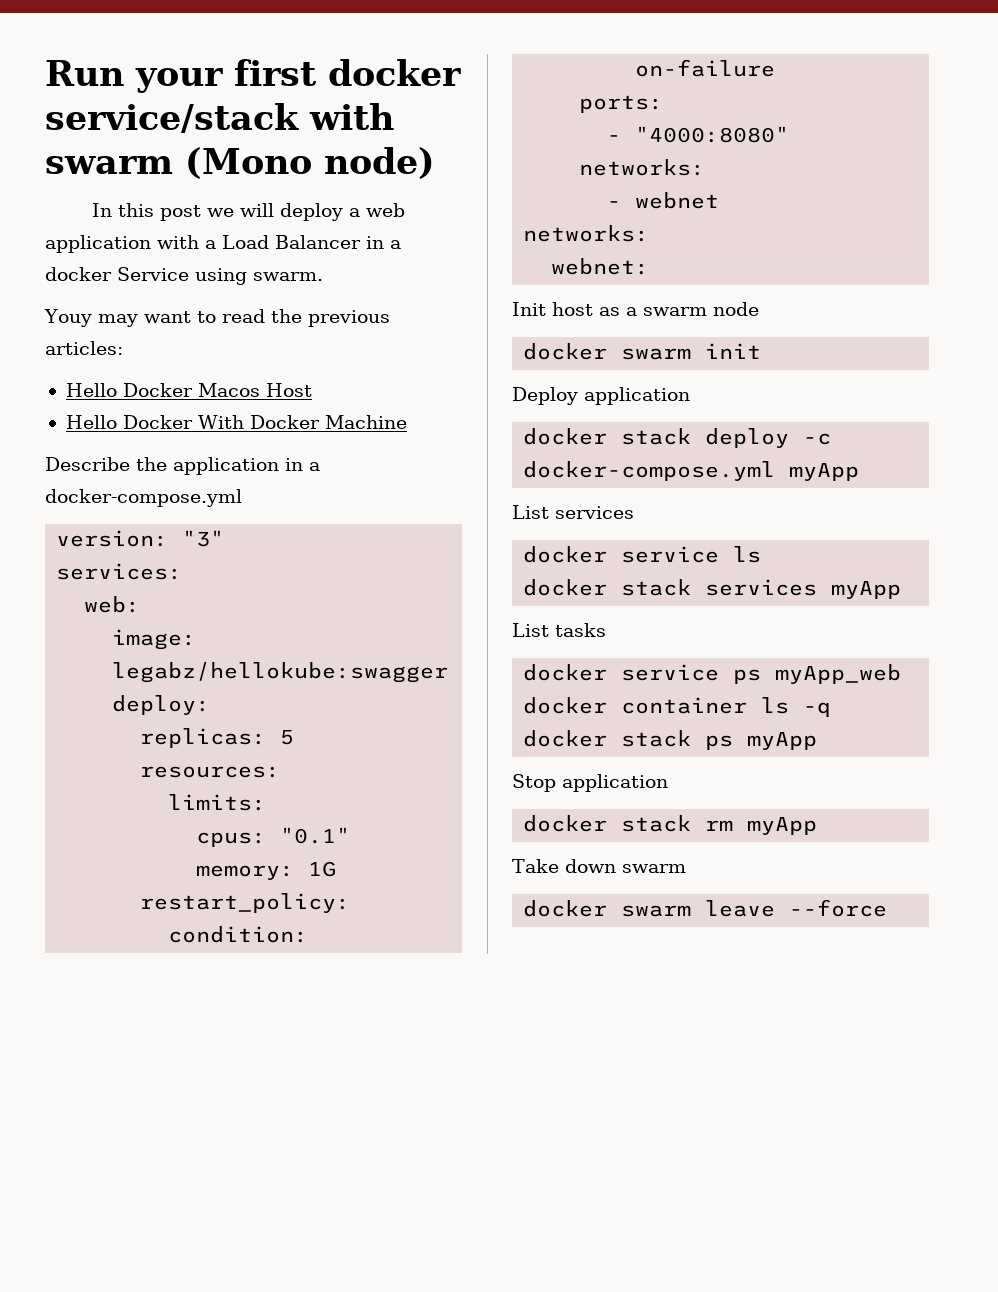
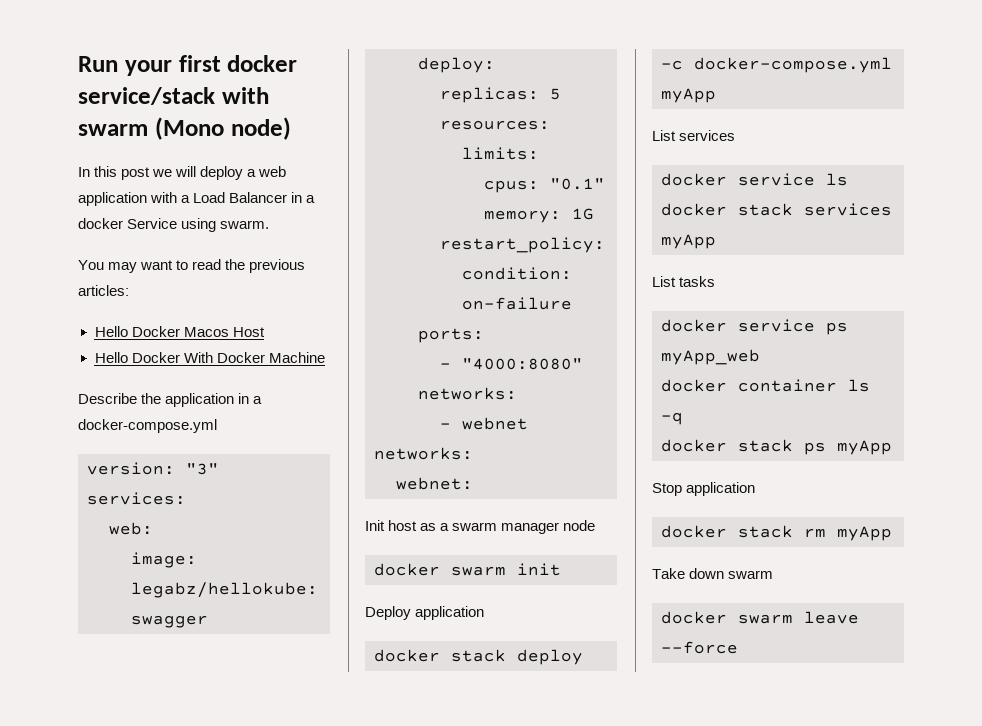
- Youy may want to read the previous articles:
+ You may want to read the previous articles:
- Init host as a swarm node
+ Init host as a swarm manager node

